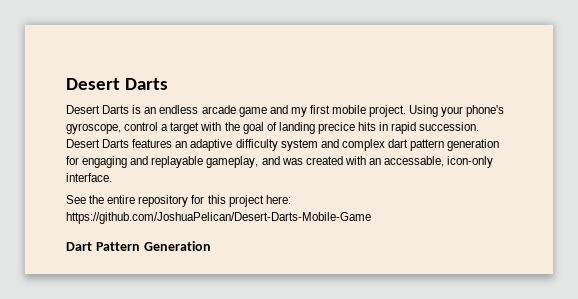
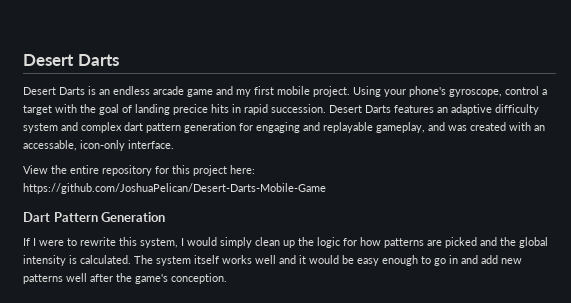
- See the entire repository for this project here: https://github.com/JoshuaPelican/Desert-Darts-Mobile-Game
+ View the entire repository for this project here: https://github.com/JoshuaPelican/Desert-Darts-Mobile-Game
+ If I were to rewrite this system, I would simply clean up the logic for how patterns are picked and the global intensity is calculated. The system itself works well and it would be easy enough to go in and add new patterns well after the game's conception.

